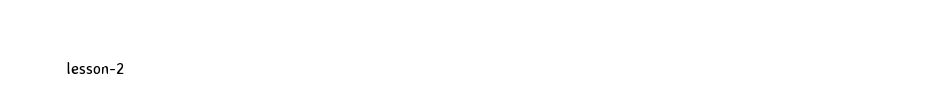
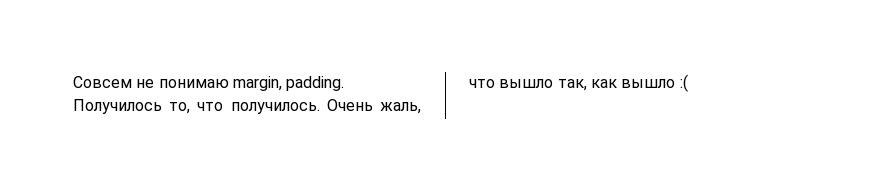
- lesson-2
+ Совсем не понимаю margin, padding. Получилось то, что получилось. Очень жаль, что вышло так, как вышло :(

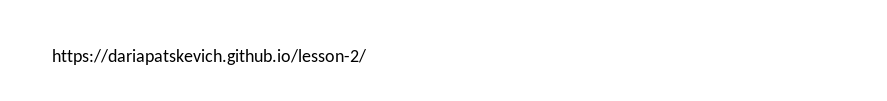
- Совсем не понимаю margin, padding. Получилось то, что получилось. Очень жаль, что вышло так, как вышло :(
+ https://dariapatskevich.github.io/lesson-2/

